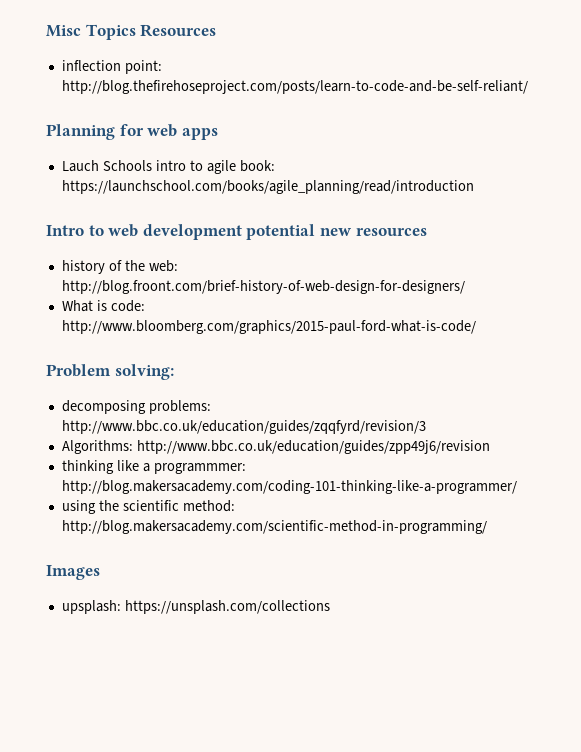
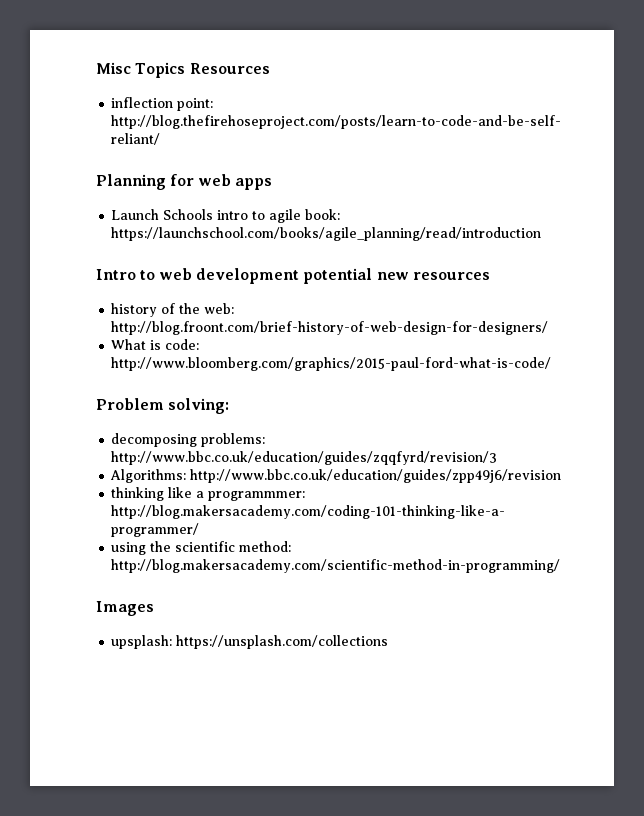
- Lauch Schools intro to agile book: https://launchschool.com/books/agile_planning/read/introduction
+ Launch Schools intro to agile book: https://launchschool.com/books/agile_planning/read/introduction

